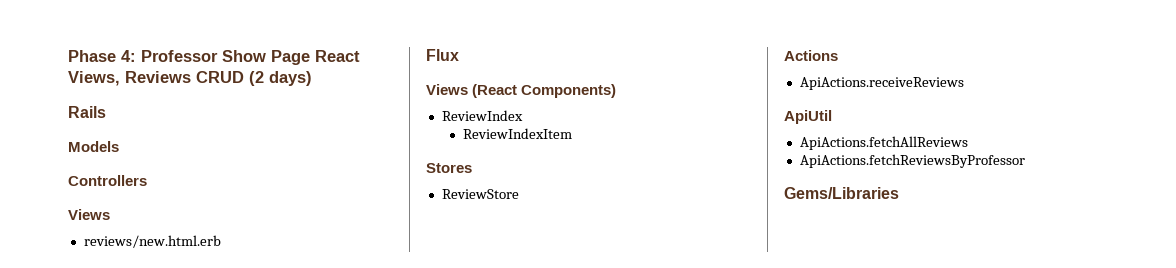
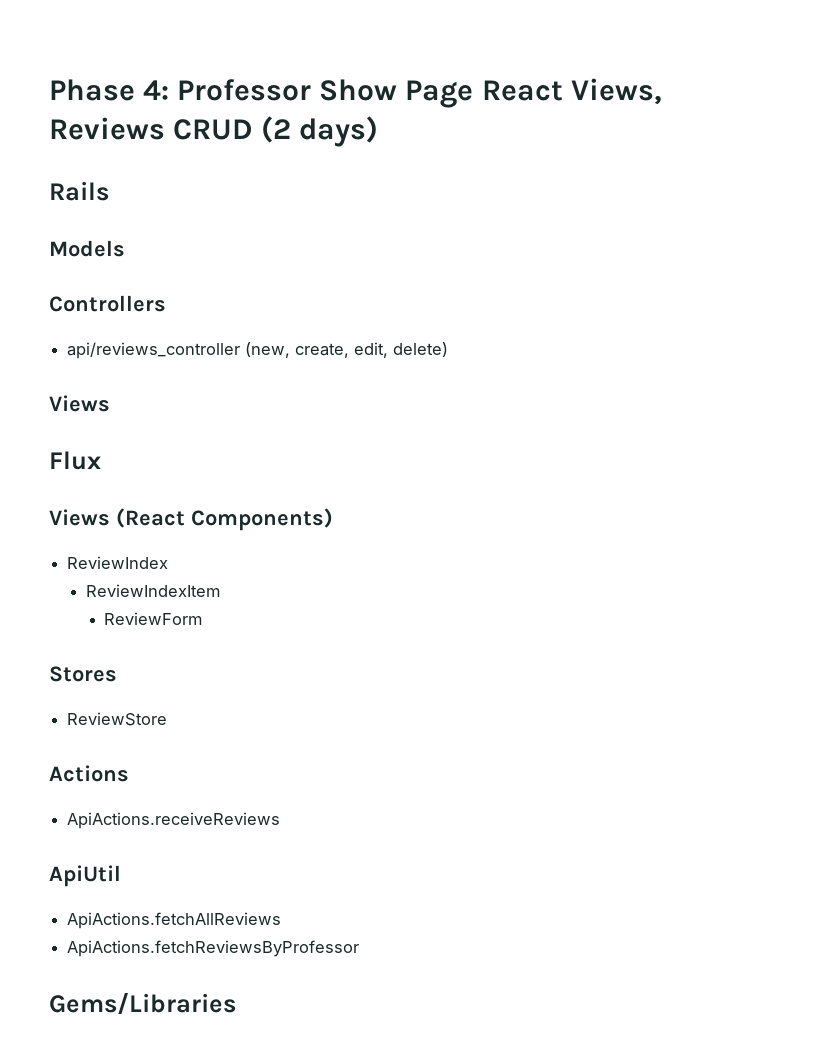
  Controllers
+ api/reviews_controller (new, create, edit, delete)
  Views
- reviews/new.html.erb
+ ReviewForm

